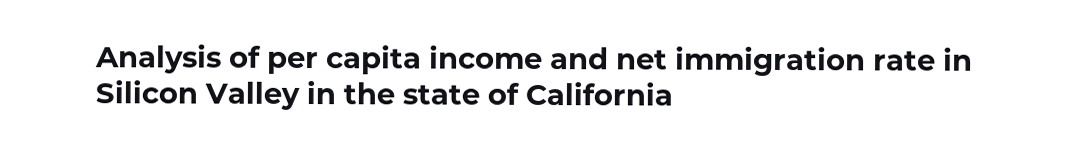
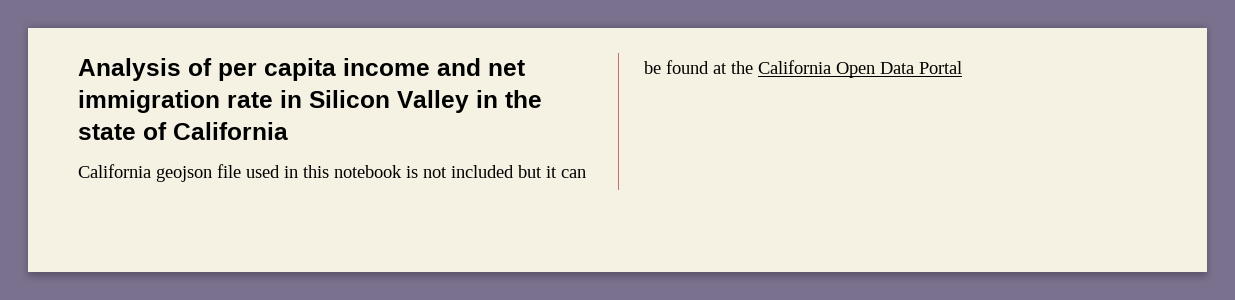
+ California geojson file used in this notebook is not included but it can be found at the California Open Data Portal

